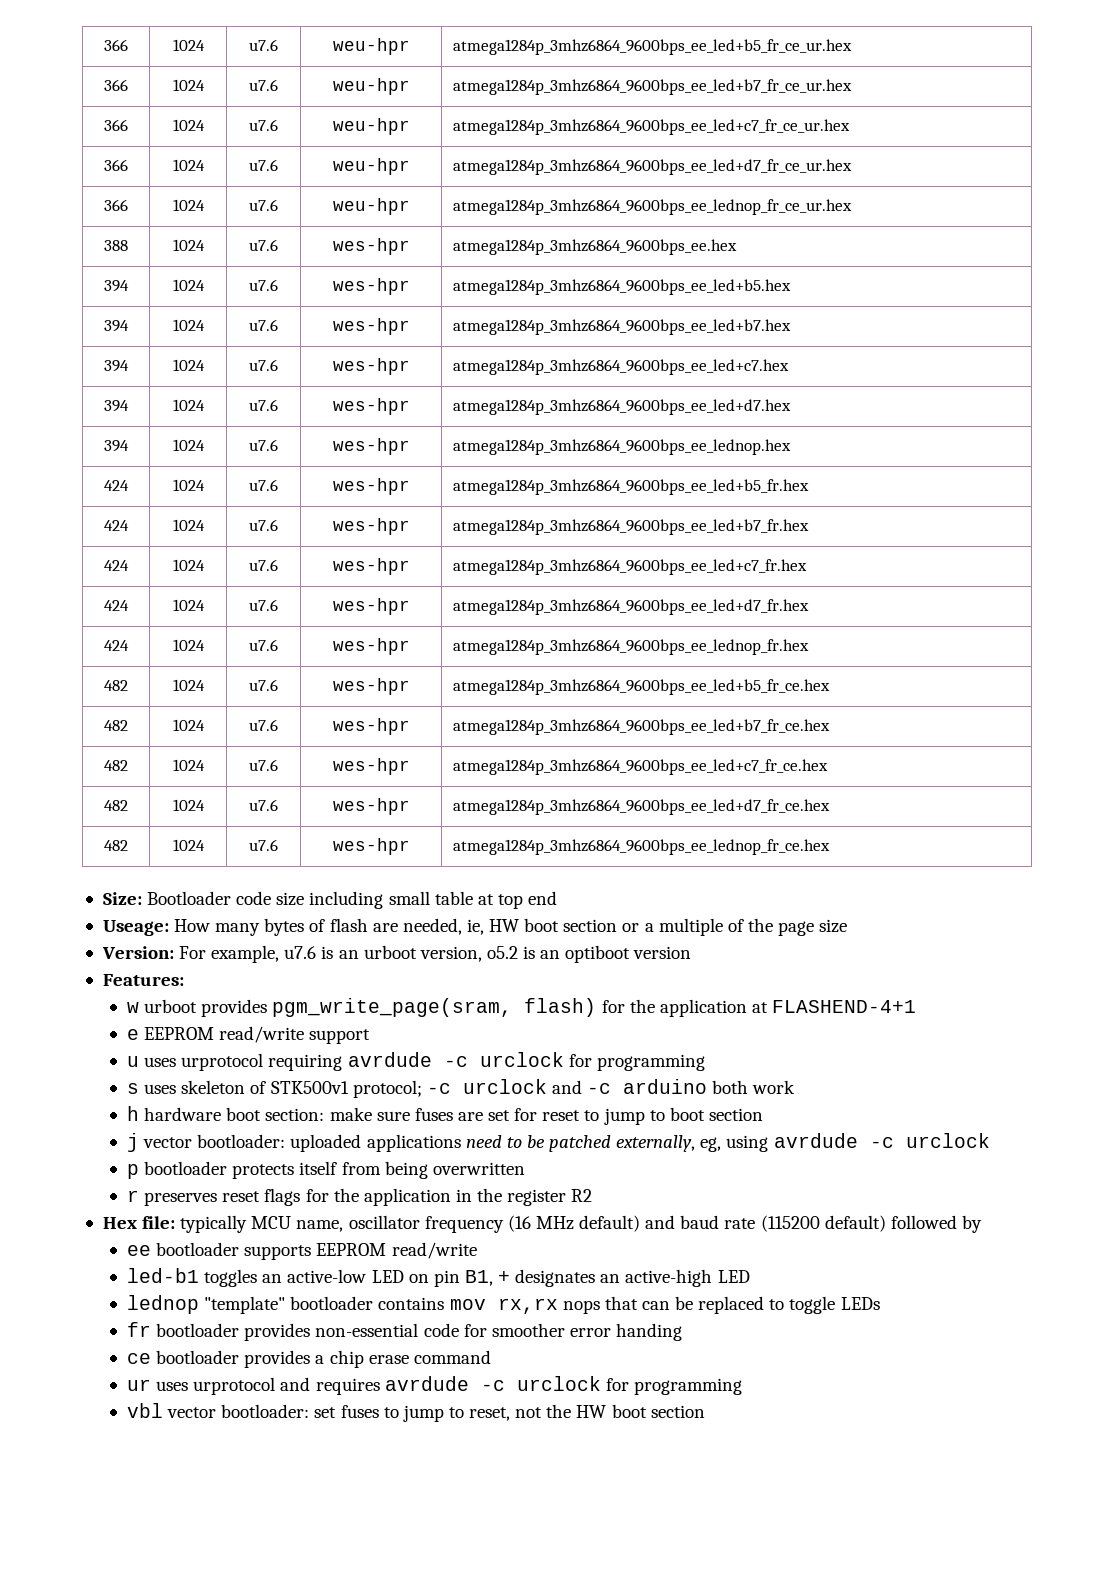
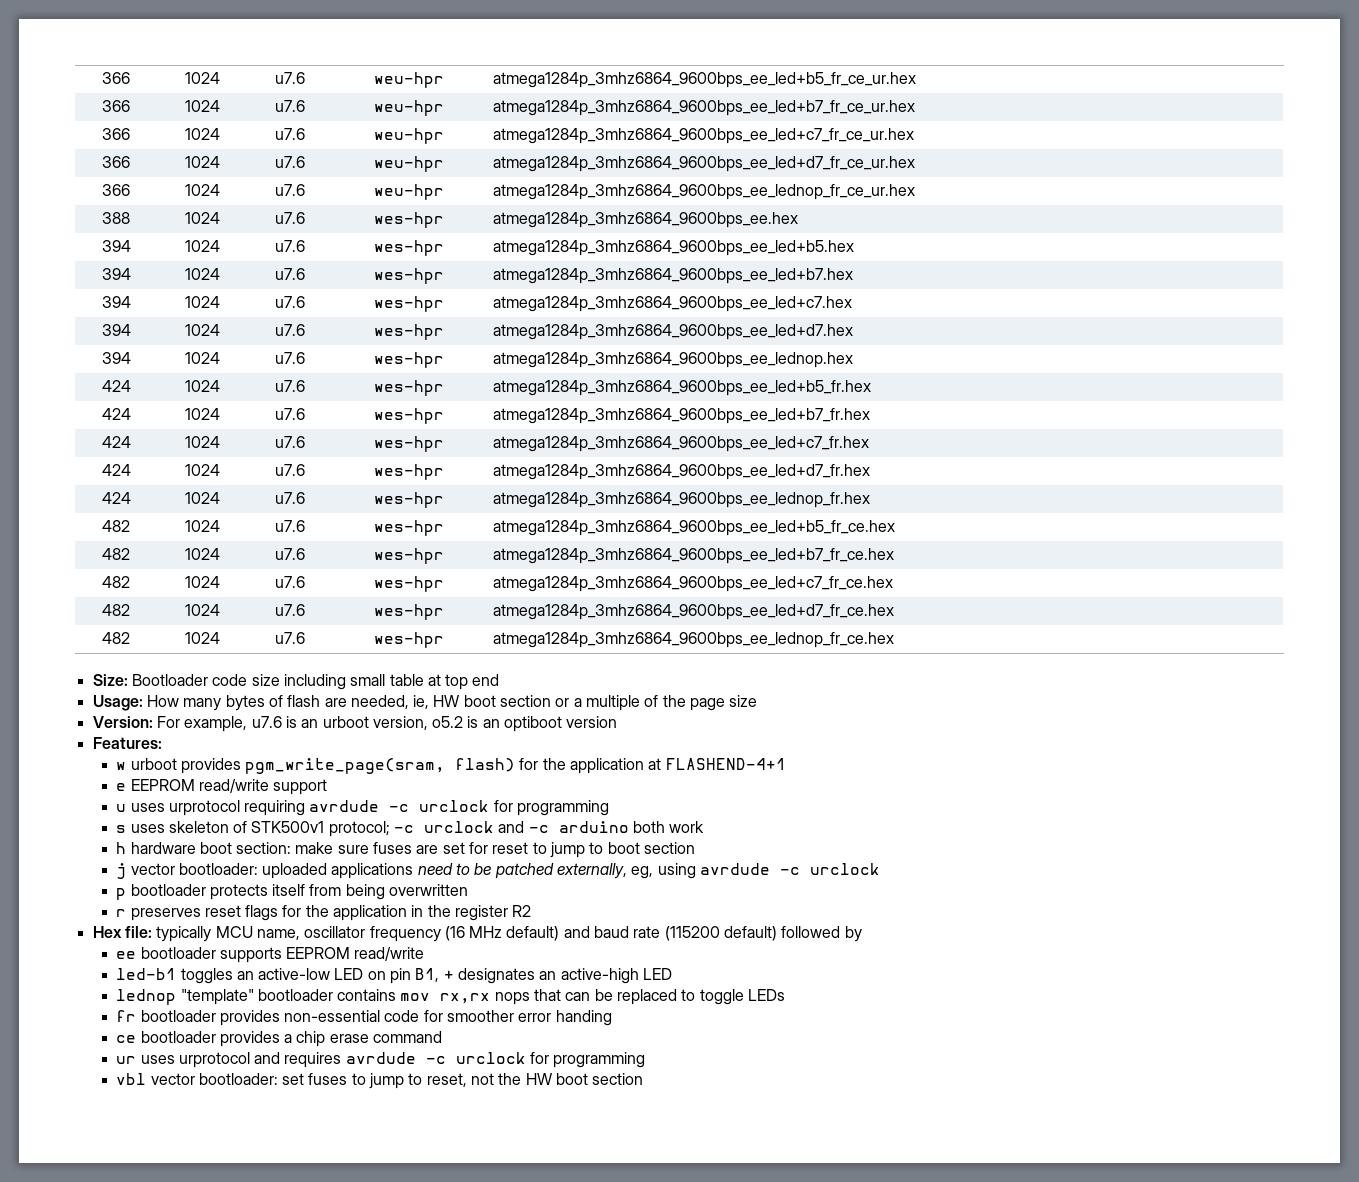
- Useage: How many bytes of flash are needed, ie, HW boot section or a multiple of the page size
+ Usage: How many bytes of flash are needed, ie, HW boot section or a multiple of the page size

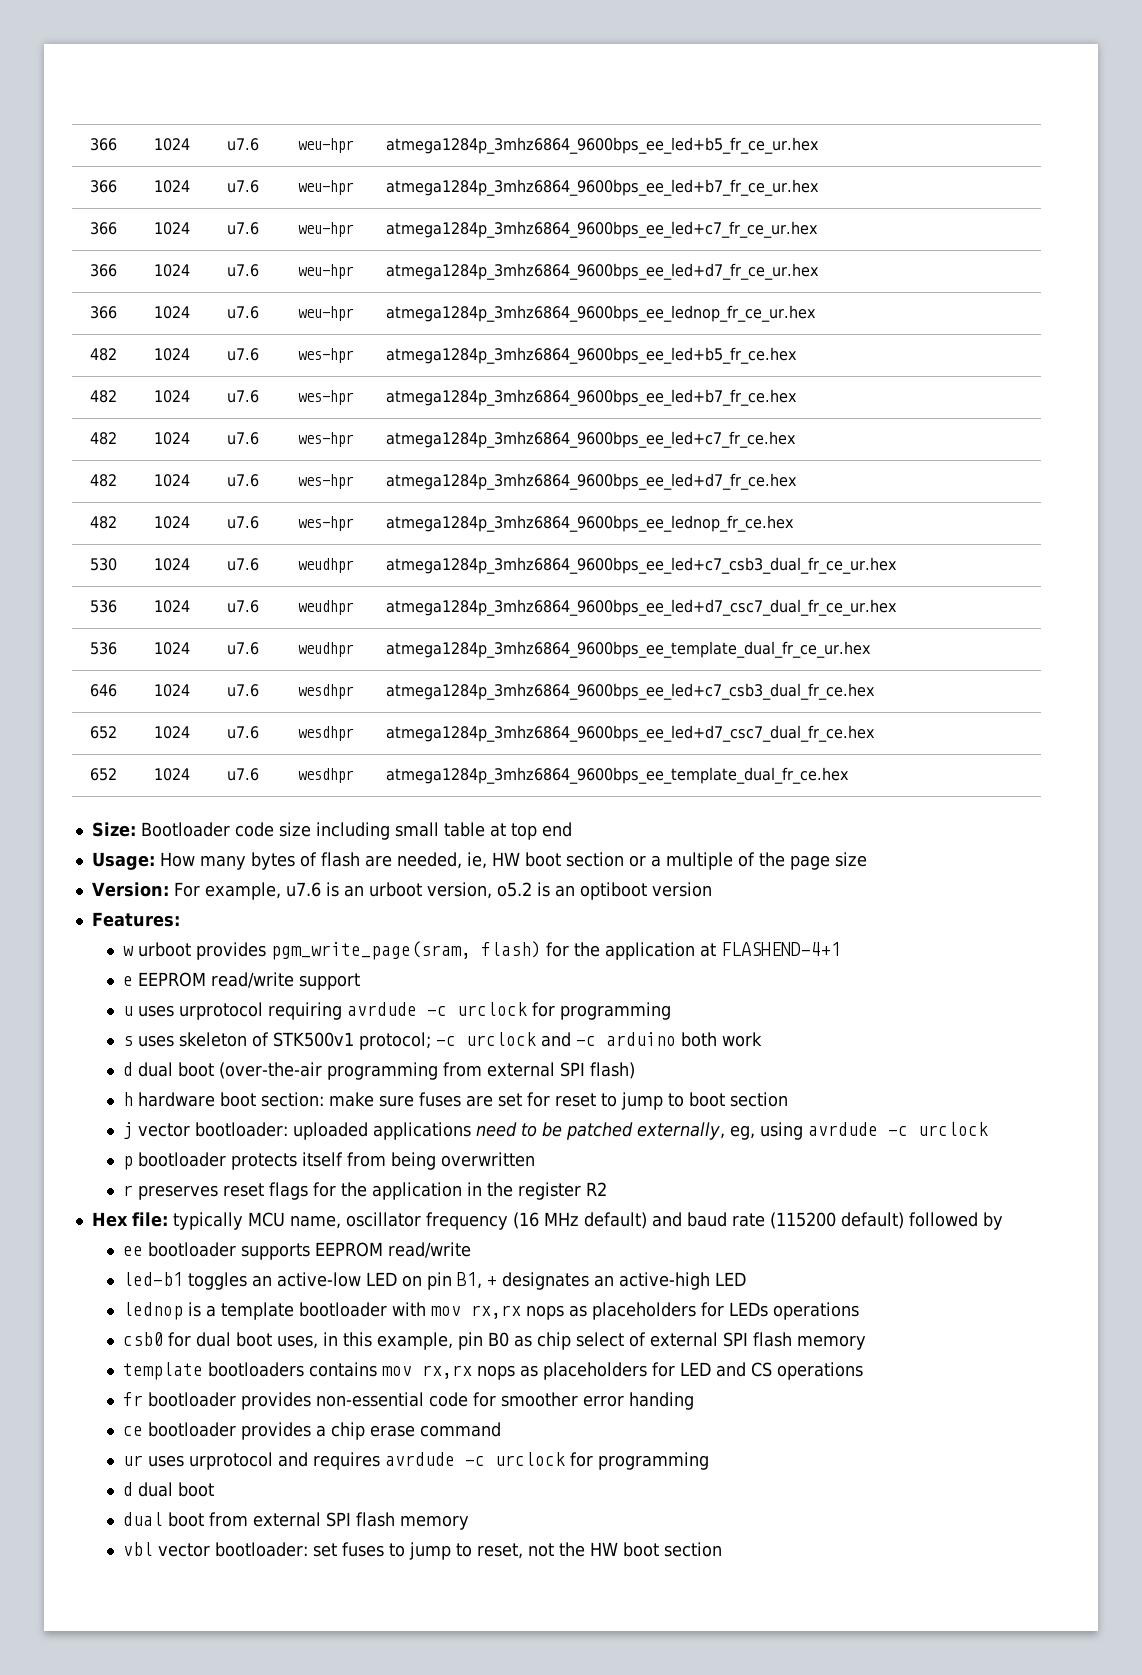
- 388 | 1024 | u7.6 | wes-hpr | atmega1284p_3mhz6864_9600bps_ee.hex
- 394 | 1024 | u7.6 | wes-hpr | atmega1284p_3mhz6864_9600bps_ee_led+b5.hex
- 394 | 1024 | u7.6 | wes-hpr | atmega1284p_3mhz6864_9600bps_ee_led+b7.hex
- 394 | 1024 | u7.6 | wes-hpr | atmega1284p_3mhz6864_9600bps_ee_led+c7.hex
- 394 | 1024 | u7.6 | wes-hpr | atmega1284p_3mhz6864_9600bps_ee_led+d7.hex
- 394 | 1024 | u7.6 | wes-hpr | atmega1284p_3mhz6864_9600bps_ee_lednop.hex
- 424 | 1024 | u7.6 | wes-hpr | atmega1284p_3mhz6864_9600bps_ee_led+b5_fr.hex
- 424 | 1024 | u7.6 | wes-hpr | atmega1284p_3mhz6864_9600bps_ee_led+b7_fr.hex
- 424 | 1024 | u7.6 | wes-hpr | atmega1284p_3mhz6864_9600bps_ee_led+c7_fr.hex
- 424 | 1024 | u7.6 | wes-hpr | atmega1284p_3mhz6864_9600bps_ee_led+d7_fr.hex
- 424 | 1024 | u7.6 | wes-hpr | atmega1284p_3mhz6864_9600bps_ee_lednop_fr.hex
+ 530 | 1024 | u7.6 | weudhpr | atmega1284p_3mhz6864_9600bps_ee_led+c7_csb3_dual_fr_ce_ur.hex
+ 536 | 1024 | u7.6 | weudhpr | atmega1284p_3mhz6864_9600bps_ee_led+d7_csc7_dual_fr_ce_ur.hex
+ 536 | 1024 | u7.6 | weudhpr | atmega1284p_3mhz6864_9600bps_ee_template_dual_fr_ce_ur.hex
+ 646 | 1024 | u7.6 | wesdhpr | atmega1284p_3mhz6864_9600bps_ee_led+c7_csb3_dual_fr_ce.hex
+ 652 | 1024 | u7.6 | wesdhpr | atmega1284p_3mhz6864_9600bps_ee_led+d7_csc7_dual_fr_ce.hex
+ 652 | 1024 | u7.6 | wesdhpr | atmega1284p_3mhz6864_9600bps_ee_template_dual_fr_ce.hex
+ d dual boot (over-the-air programming from external SPI flash)
- lednop "template" bootloader contains mov rx,rx nops that can be replaced to toggle LEDs
+ lednop is a template bootloader with mov rx,rx nops as placeholders for LEDs operations
+ csb0 for dual boot uses, in this example, pin B0 as chip select of external SPI flash memory
+ template bootloaders contains mov rx,rx nops as placeholders for LED and CS operations
  ur uses urprotocol and requires avrdude -c urclock for programming
+ d dual boot
+ dual boot from external SPI flash memory

